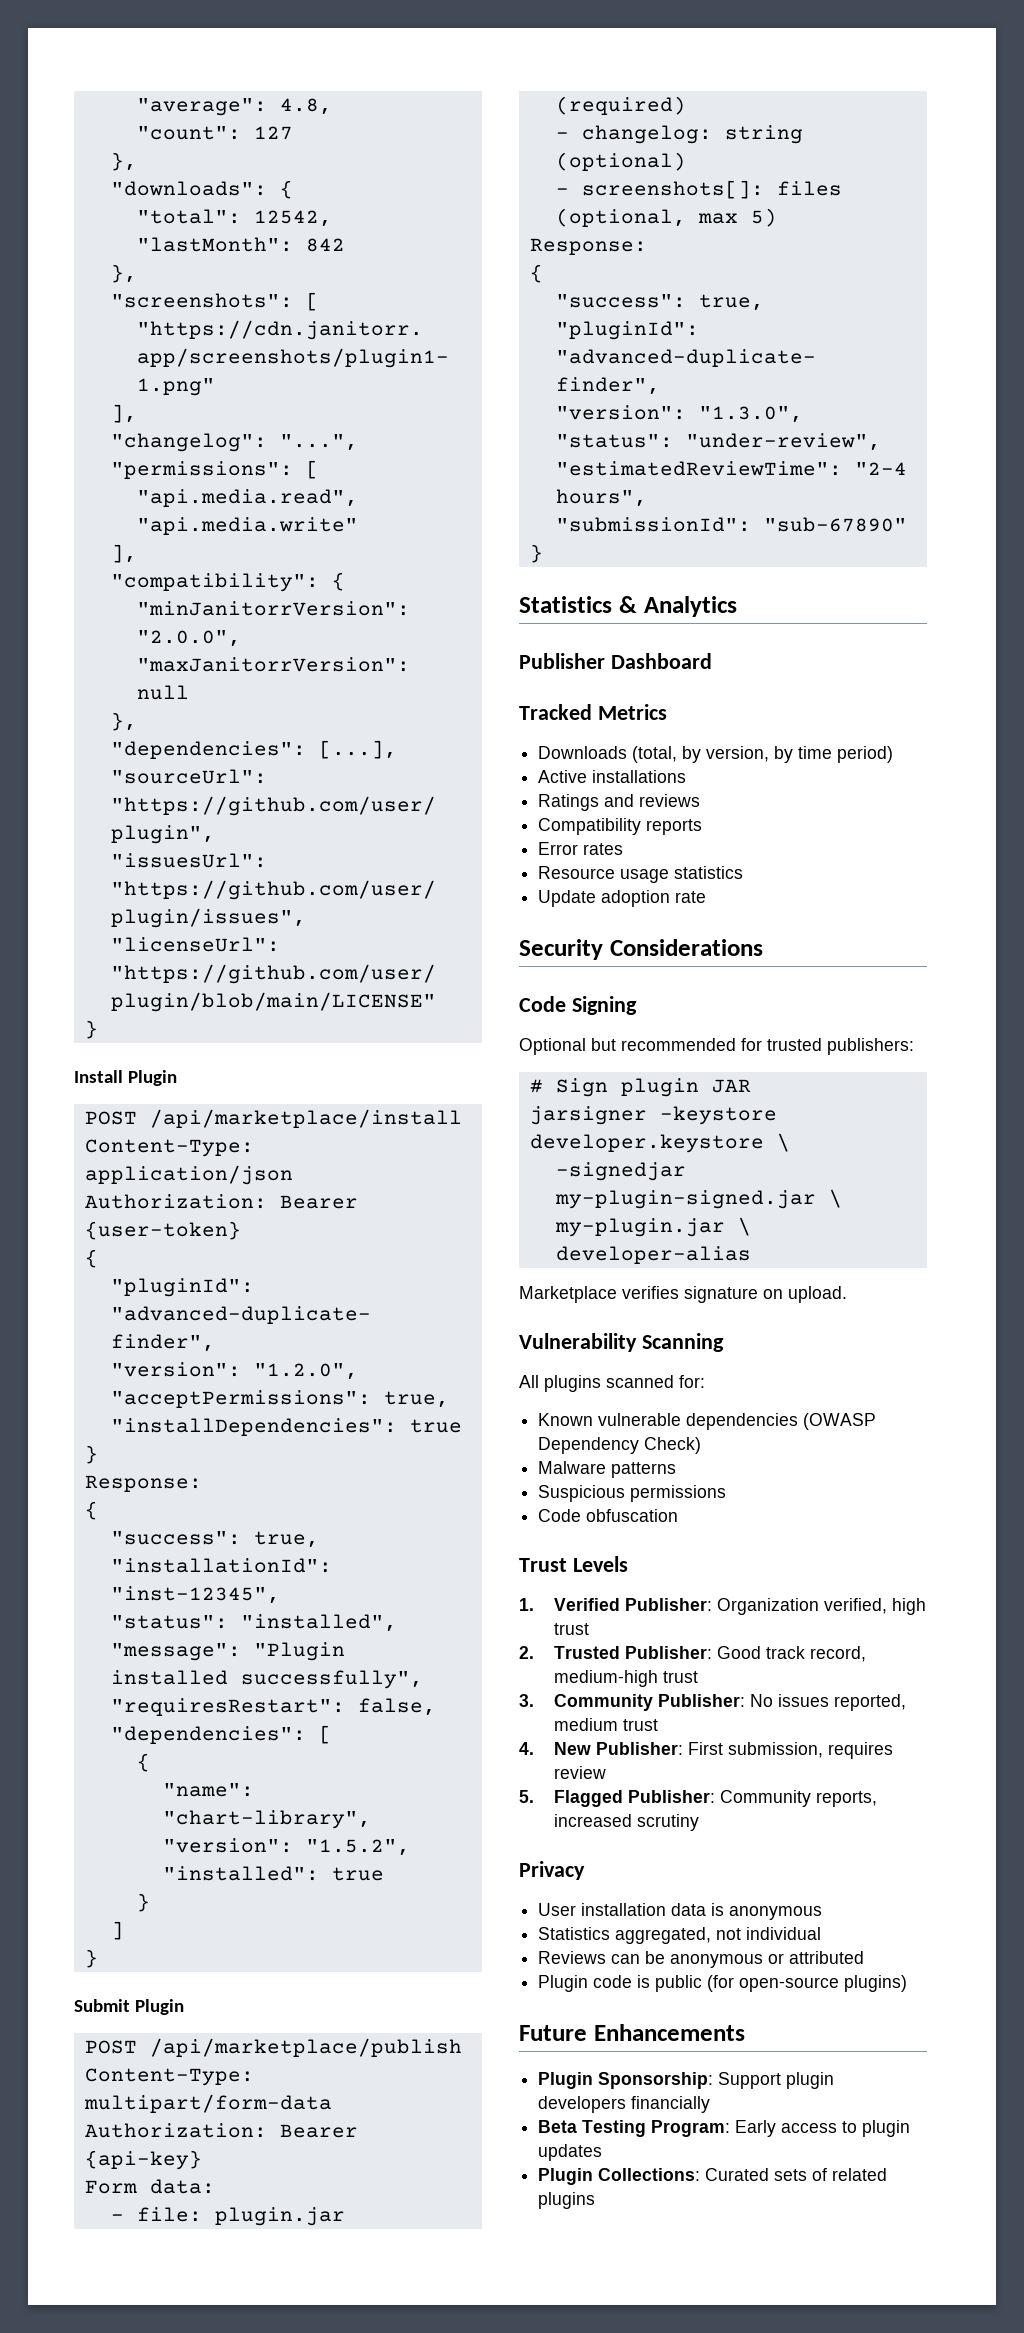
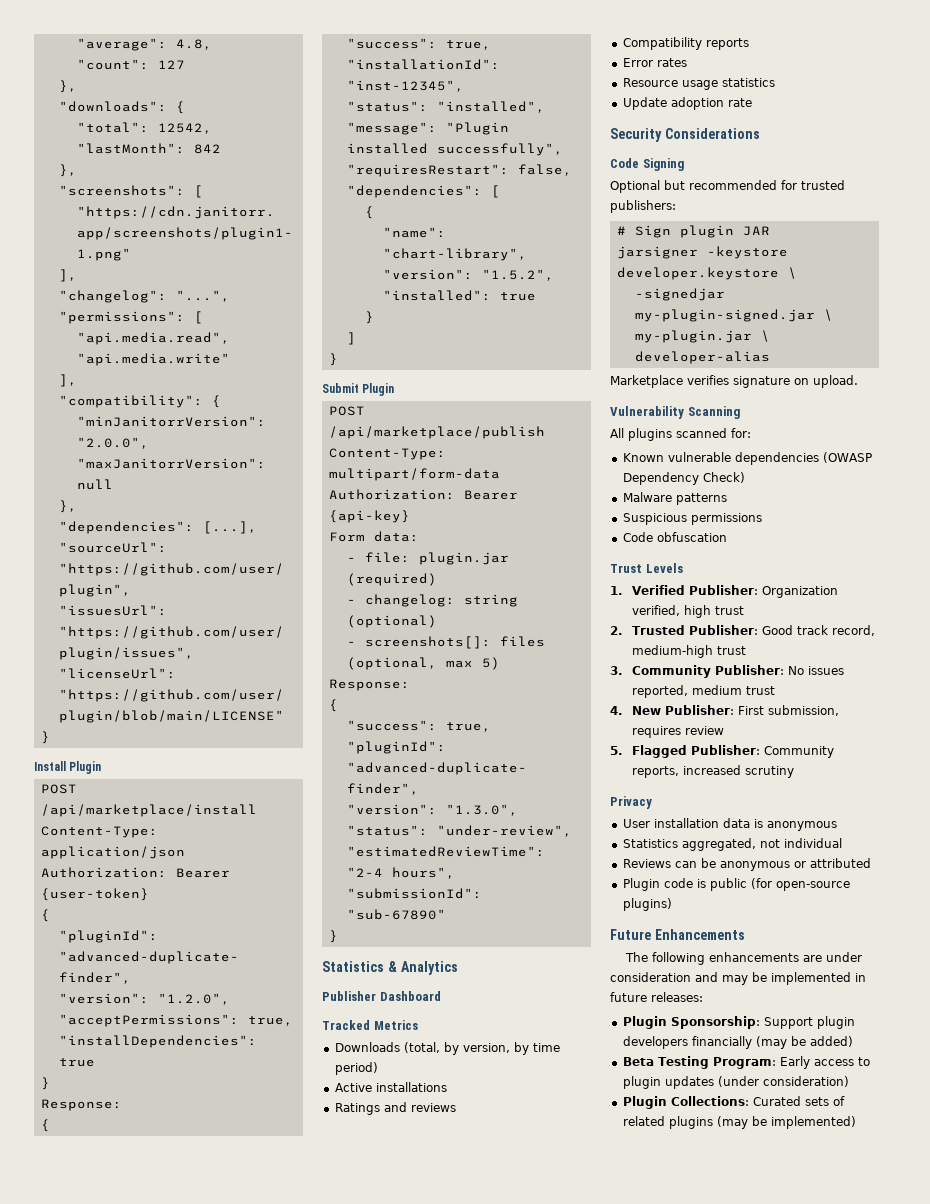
+ The following enhancements are under consideration and may be implemented in future releases:
- Plugin Sponsorship: Support plugin developers financially
+ Plugin Sponsorship: Support plugin developers financially (may be added)
- Beta Testing Program: Early access to plugin updates
+ Beta Testing Program: Early access to plugin updates (under consideration)
- Plugin Collections: Curated sets of related plugins
+ Plugin Collections: Curated sets of related plugins (may be implemented)

